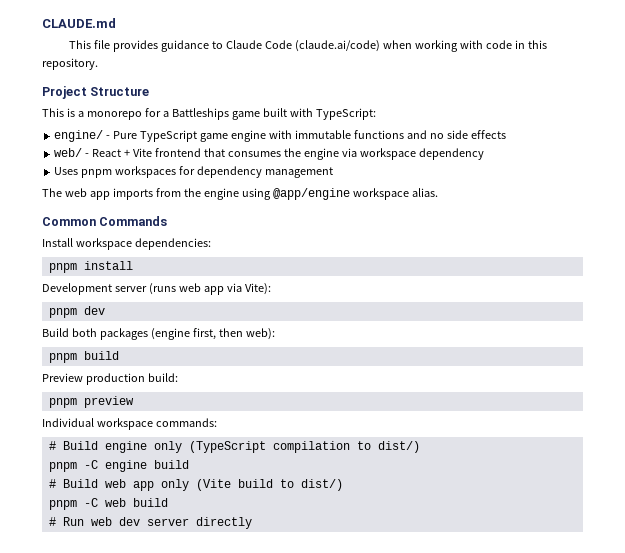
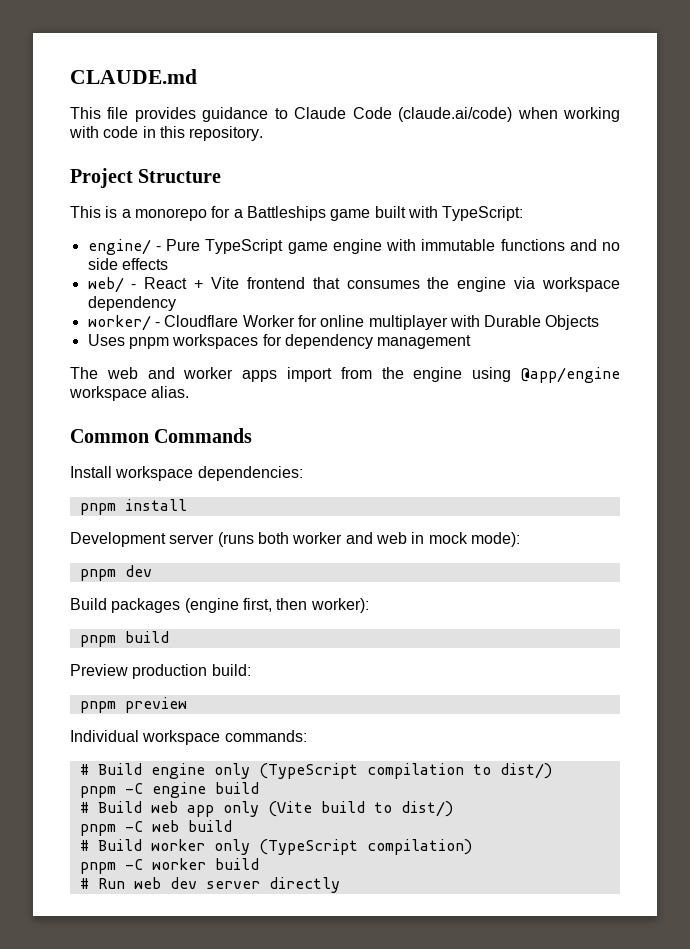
+ worker/ - Cloudflare Worker for online multiplayer with Durable Objects
- The web app imports from the engine using @app/engine workspace alias.
+ The web and worker apps import from the engine using @app/engine workspace alias.
- Development server (runs web app via Vite):
+ Development server (runs both worker and web in mock mode):
- Build both packages (engine first, then web):
+ Build packages (engine first, then worker):
+ # Build worker only (TypeScript compilation)
+ pnpm -C worker build

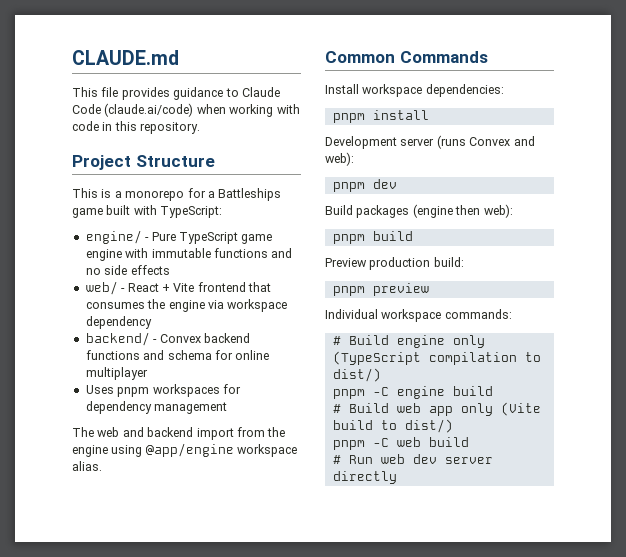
- worker/ - Cloudflare Worker for online multiplayer with Durable Objects
+ backend/ - Convex backend functions and schema for online multiplayer
- The web and worker apps import from the engine using @app/engine workspace alias.
+ The web and backend import from the engine using @app/engine workspace alias.
- Development server (runs both worker and web in mock mode):
+ Development server (runs Convex and web):
- Build packages (engine first, then worker):
+ Build packages (engine then web):
- # Build worker only (TypeScript compilation)
- pnpm -C worker build

